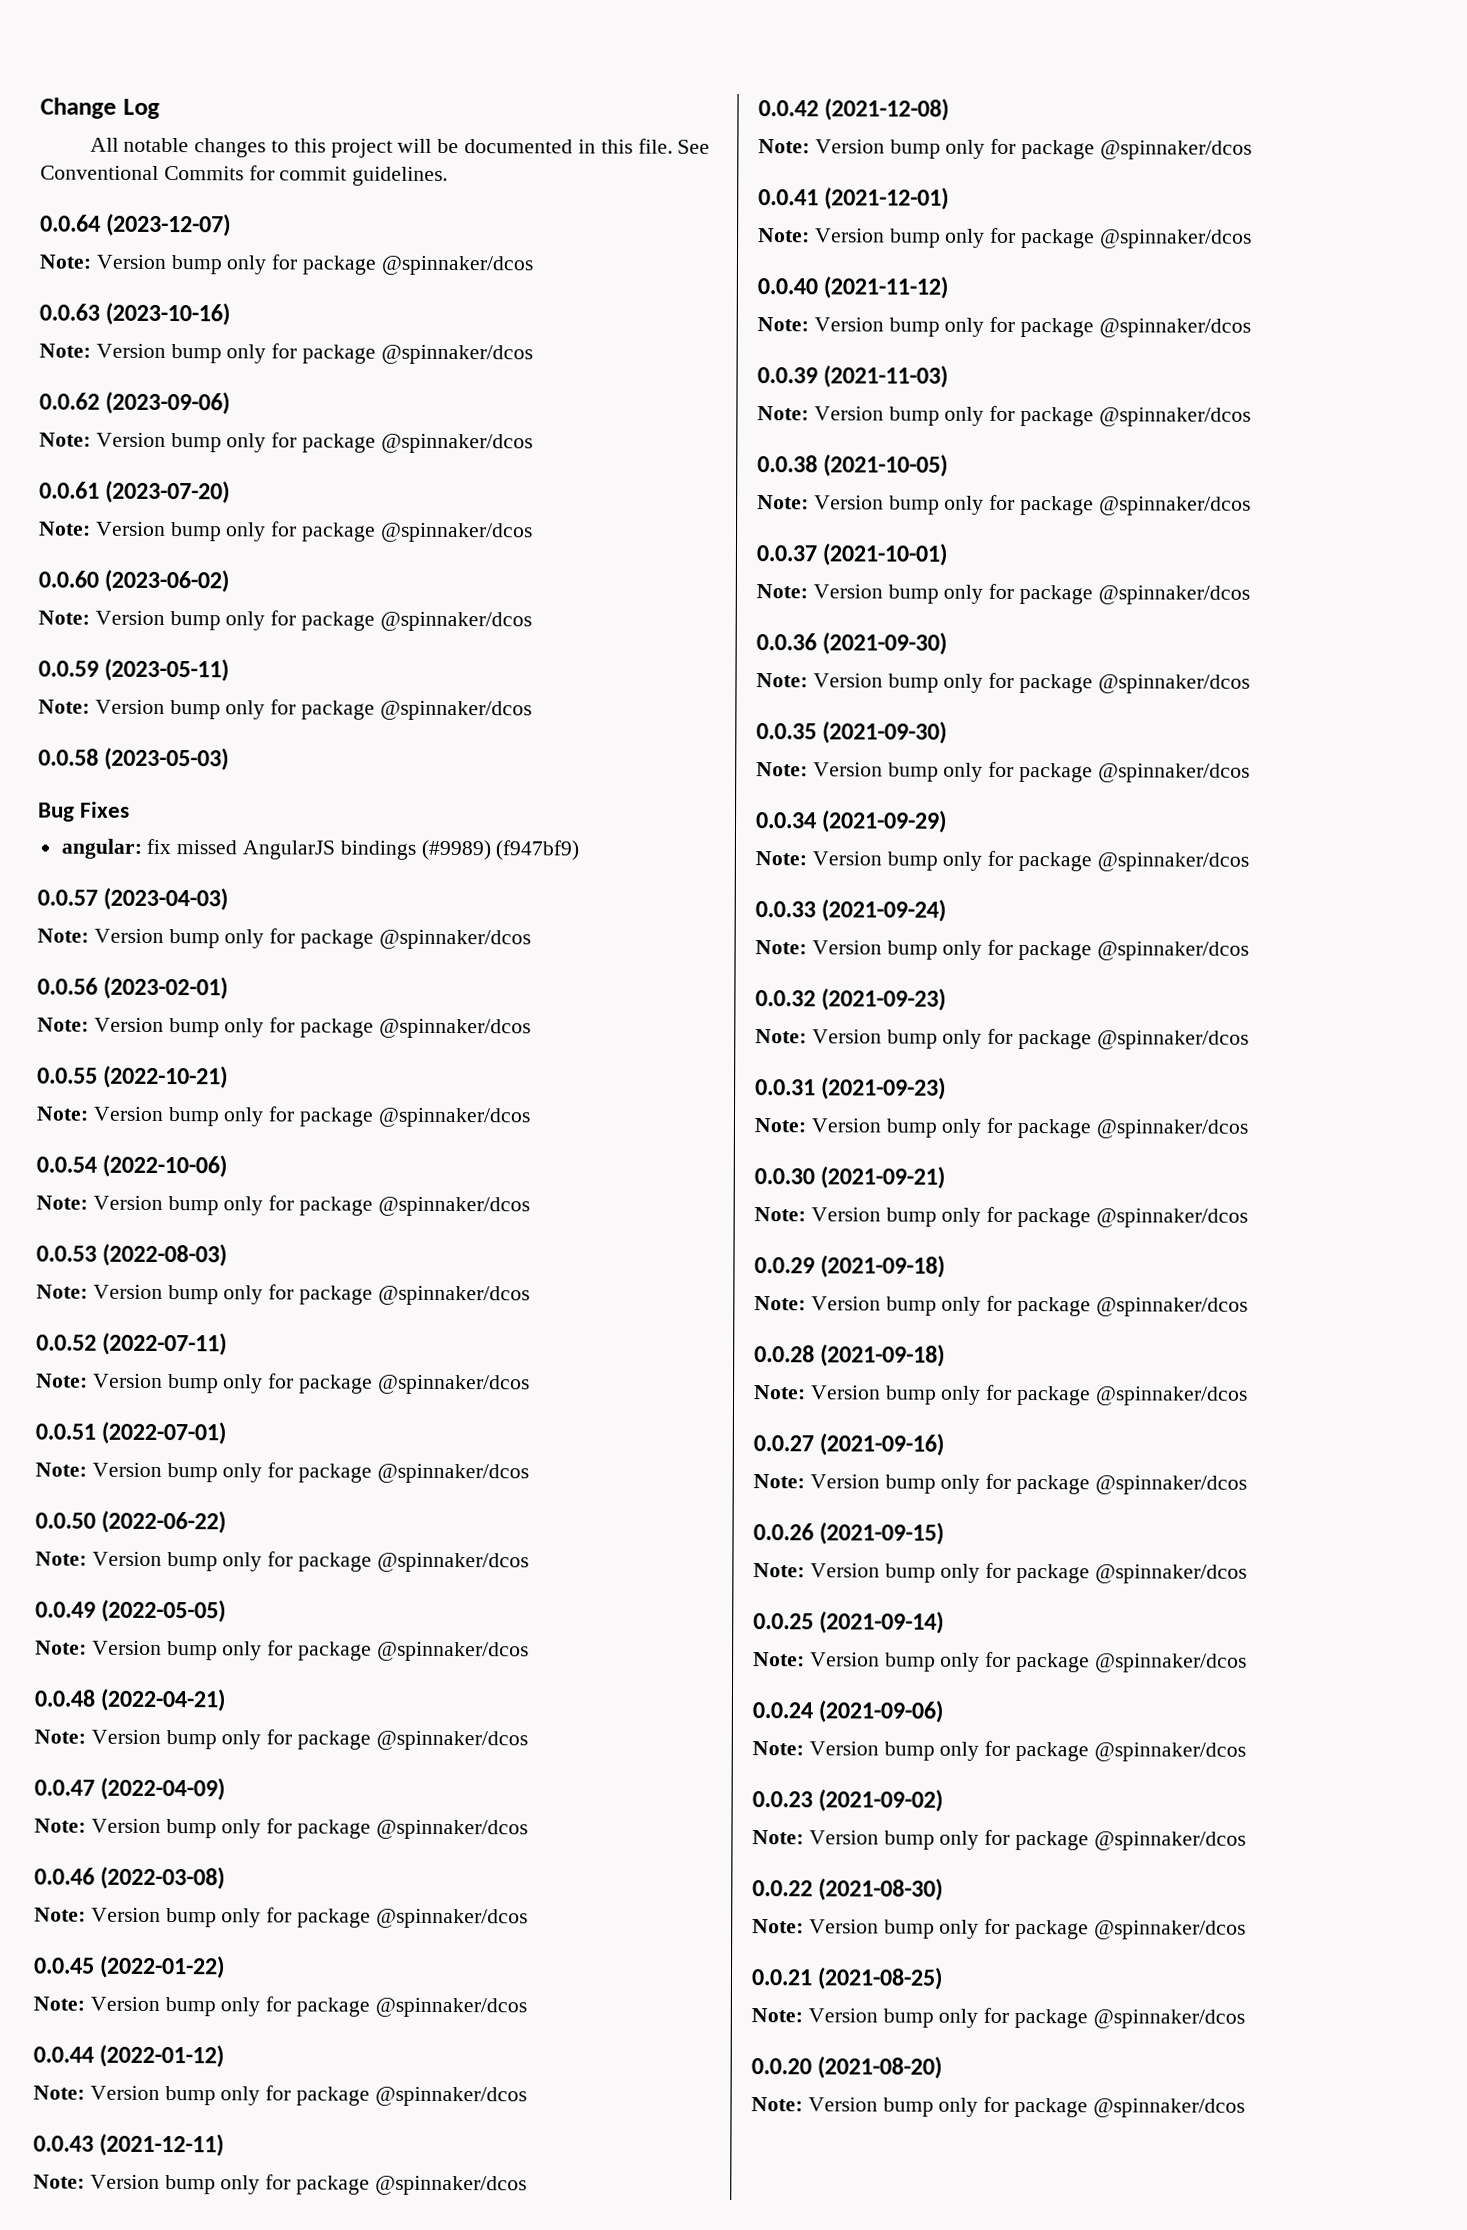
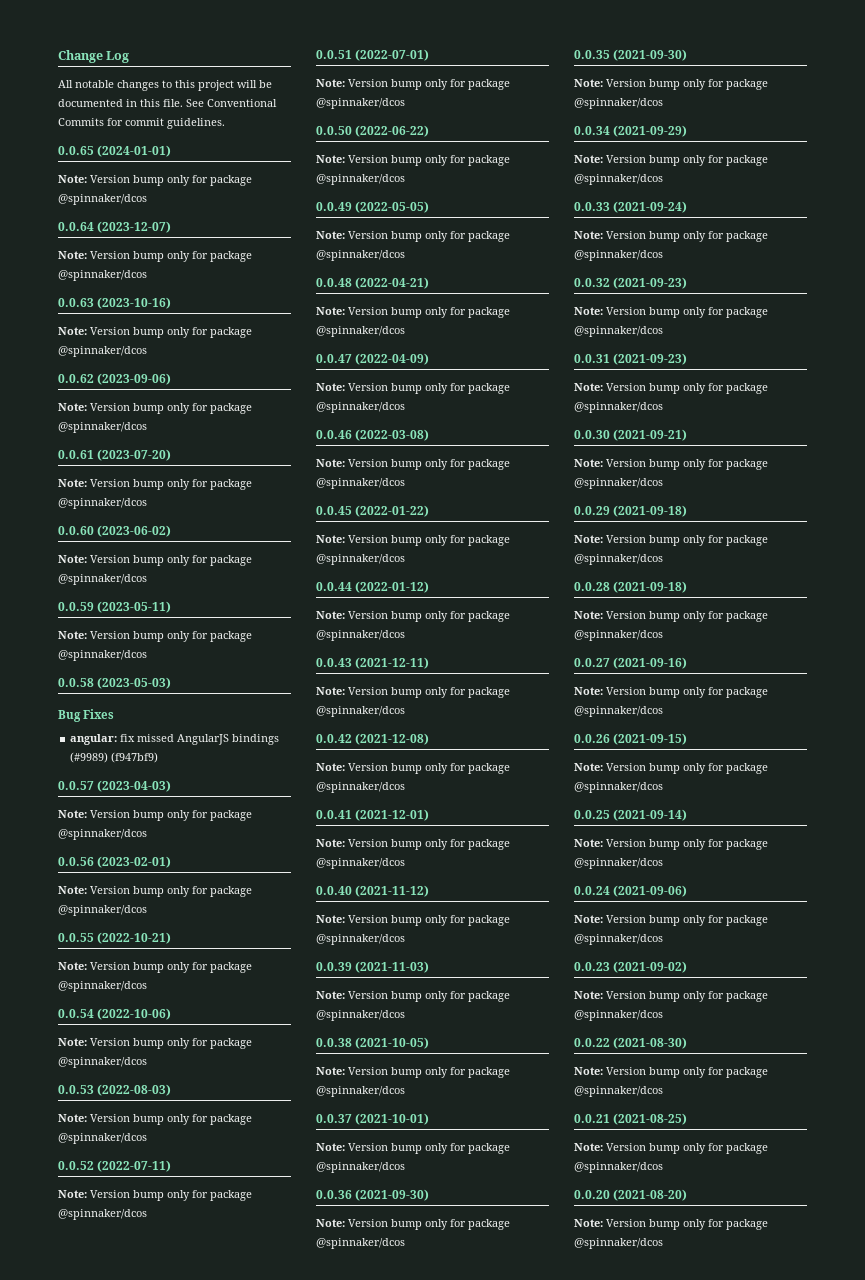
+ 0.0.65 (2024-01-01)
+ Note: Version bump only for package @spinnaker/dcos

